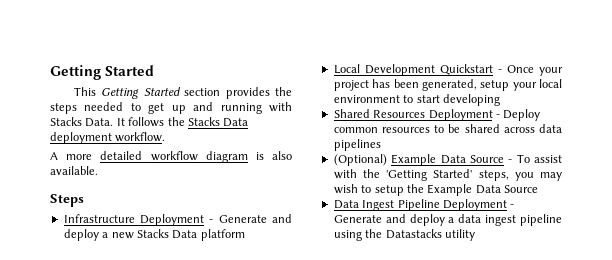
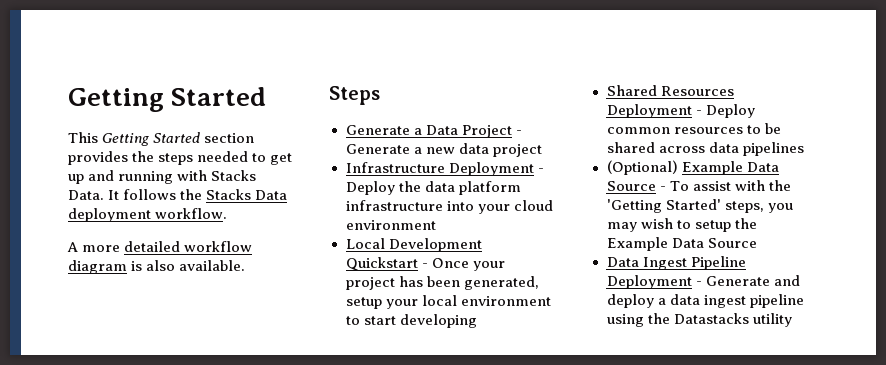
- Infrastructure Deployment - Generate and deploy a new Stacks Data platform
+ Generate a Data Project - Generate a new data project
+ Infrastructure Deployment - Deploy the data platform infrastructure into your cloud environment

